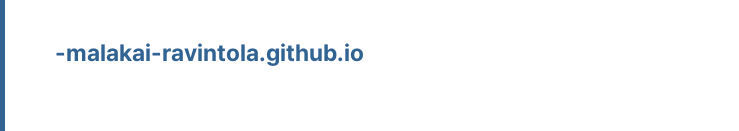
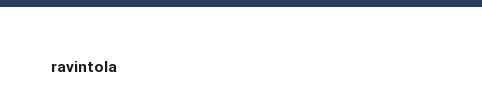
- -malakai-ravintola.github.io
+ ravintola

